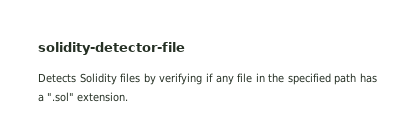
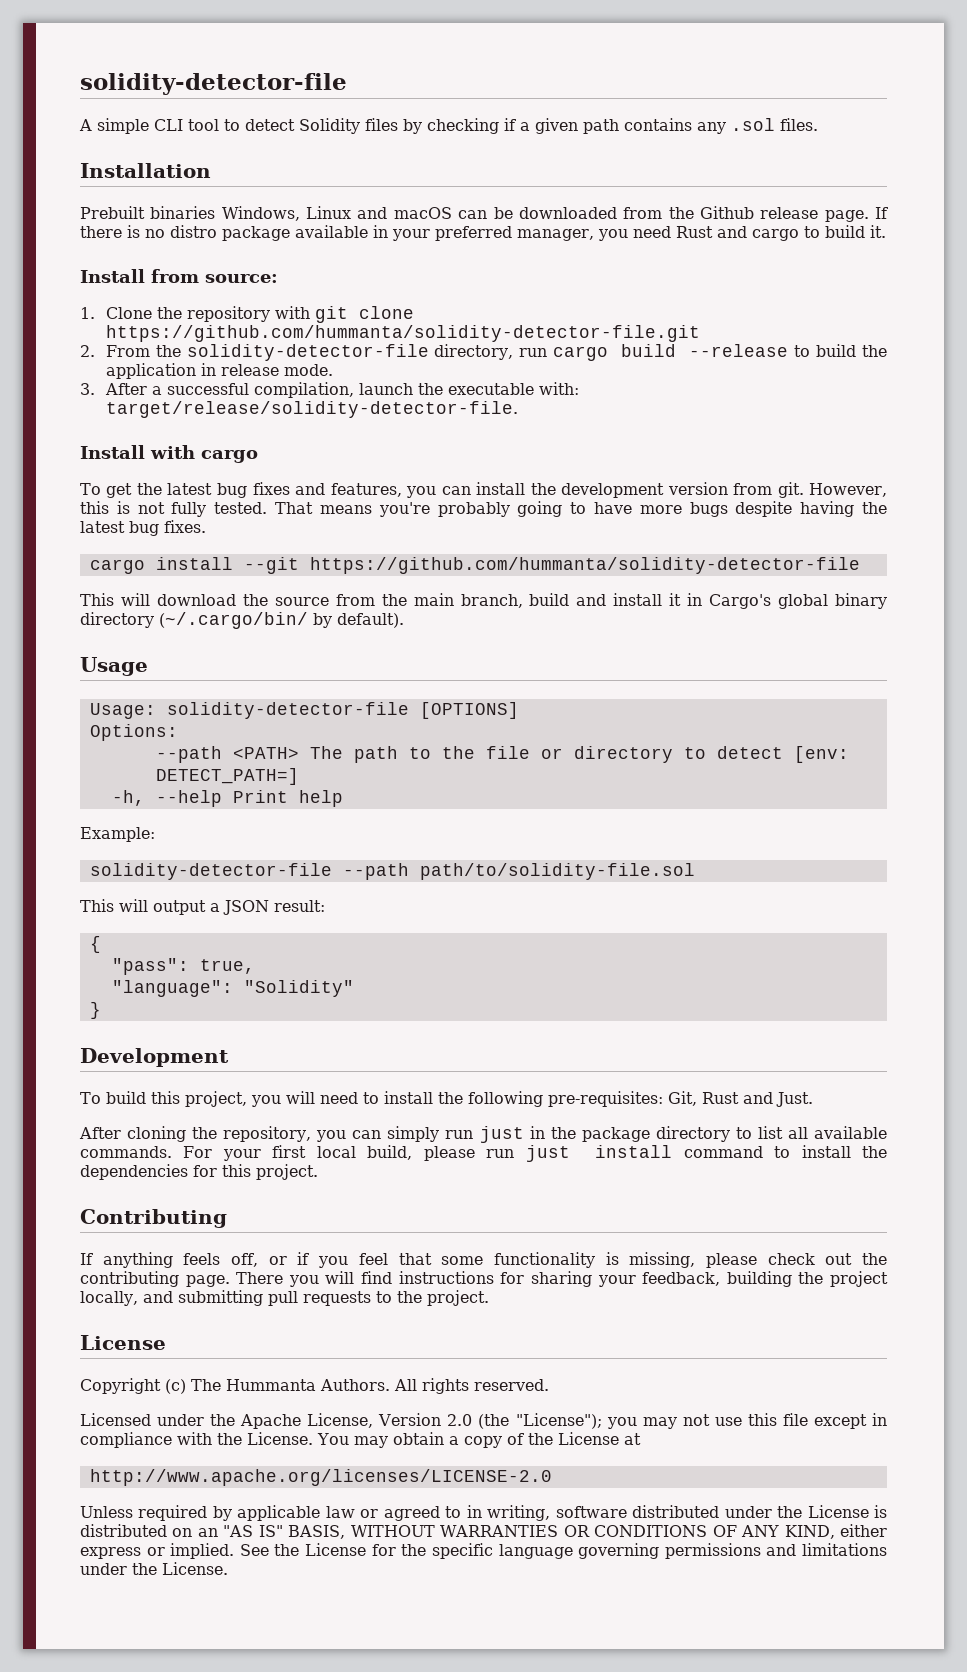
- Detects Solidity files by verifying if any file in the specified path has a ".sol" extension.
+ A simple CLI tool to detect Solidity files by checking if a given path contains any .sol files.
+ Installation
+ Prebuilt binaries Windows, Linux and macOS can be downloaded from the Github release page. If there is no distro package available in your preferred manager, you need Rust and cargo to build it.
+ Install from source:
+ 1. Clone the repository with git clone https://github.com/hummanta/solidity-detector-file.git
+ 2. From the solidity-detector-file directory, run cargo build --release to build the application in release mode.
+ 3. After a successful compilation, launch the executable with: target/release/solidity-detector-file.
+ Install with cargo
+ To get the latest bug fixes and features, you can install the development version from git. However, this is not fully tested. That means you're probably going to have more bugs despite having the latest bug fixes.
+ cargo install --git https://github.com/hummanta/solidity-detector-file
+ This will download the source from the main branch, build and install it in Cargo's global binary directory (~/.cargo/bin/ by default).
+ Usage
+ Usage: solidity-detector-file [OPTIONS]
+ Options:
+ --path <PATH> The path to the file or directory to detect [env: DETECT_PATH=]
+ -h, --help Print help
+ Example:
+ solidity-detector-file --path path/to/solidity-file.sol
+ This will output a JSON result:
+ {
+ "pass": true,
+ "language": "Solidity"
+ }
+ Development
+ To build this project, you will need to install the following pre-requisites: Git, Rust and Just.
+ After cloning the repository, you can simply run just in the package directory to list all available commands. For your first local build, please run just install command to install the dependencies for this project.
+ Contributing
+ If anything feels off, or if you feel that some functionality is missing, please check out the contributing page. There you will find instructions for sharing your feedback, building the project locally, and submitting pull requests to the project.
+ License
+ Copyright (c) The Hummanta Authors. All rights reserved.
+ Licensed under the Apache License, Version 2.0 (the "License"); you may not use this file except in compliance with the License. You may obtain a copy of the License at
+ http://www.apache.org/licenses/LICENSE-2.0
+ Unless required by applicable law or agreed to in writing, software distributed under the License is distributed on an "AS IS" BASIS, WITHOUT WARRANTIES OR CONDITIONS OF ANY KIND, either express or implied. See the License for the specific language governing permissions and limitations under the License.

